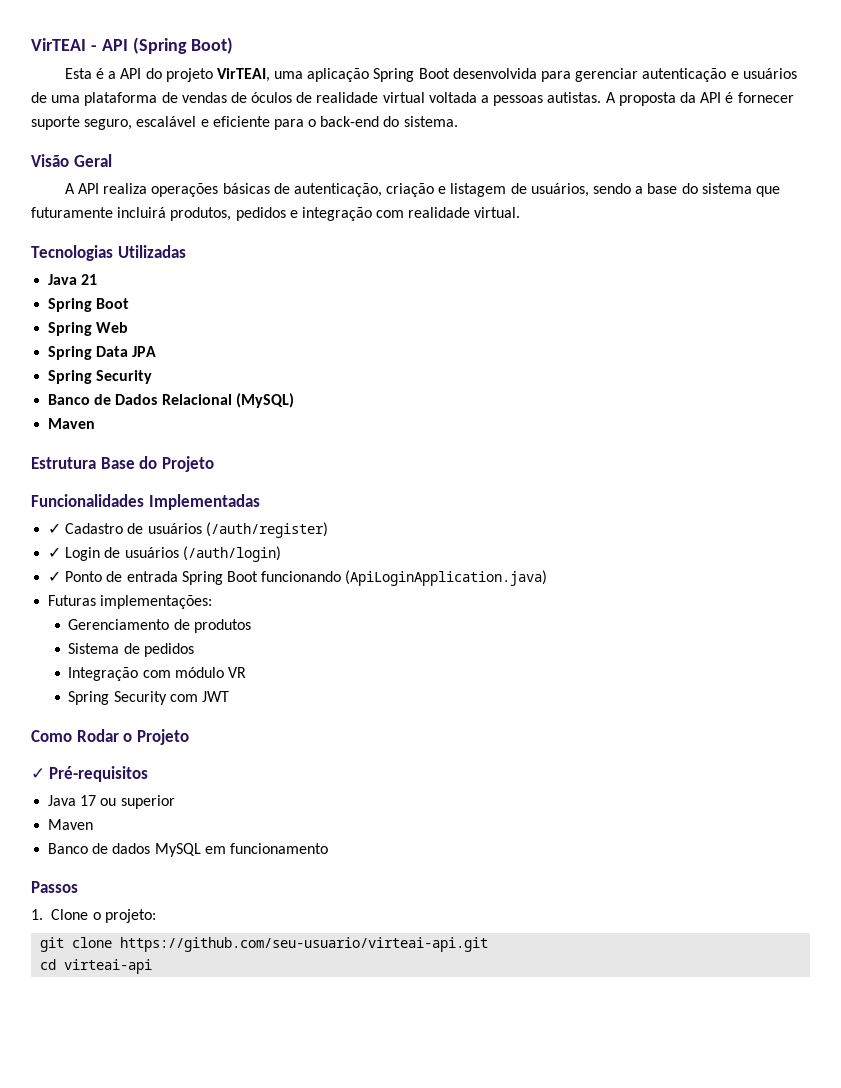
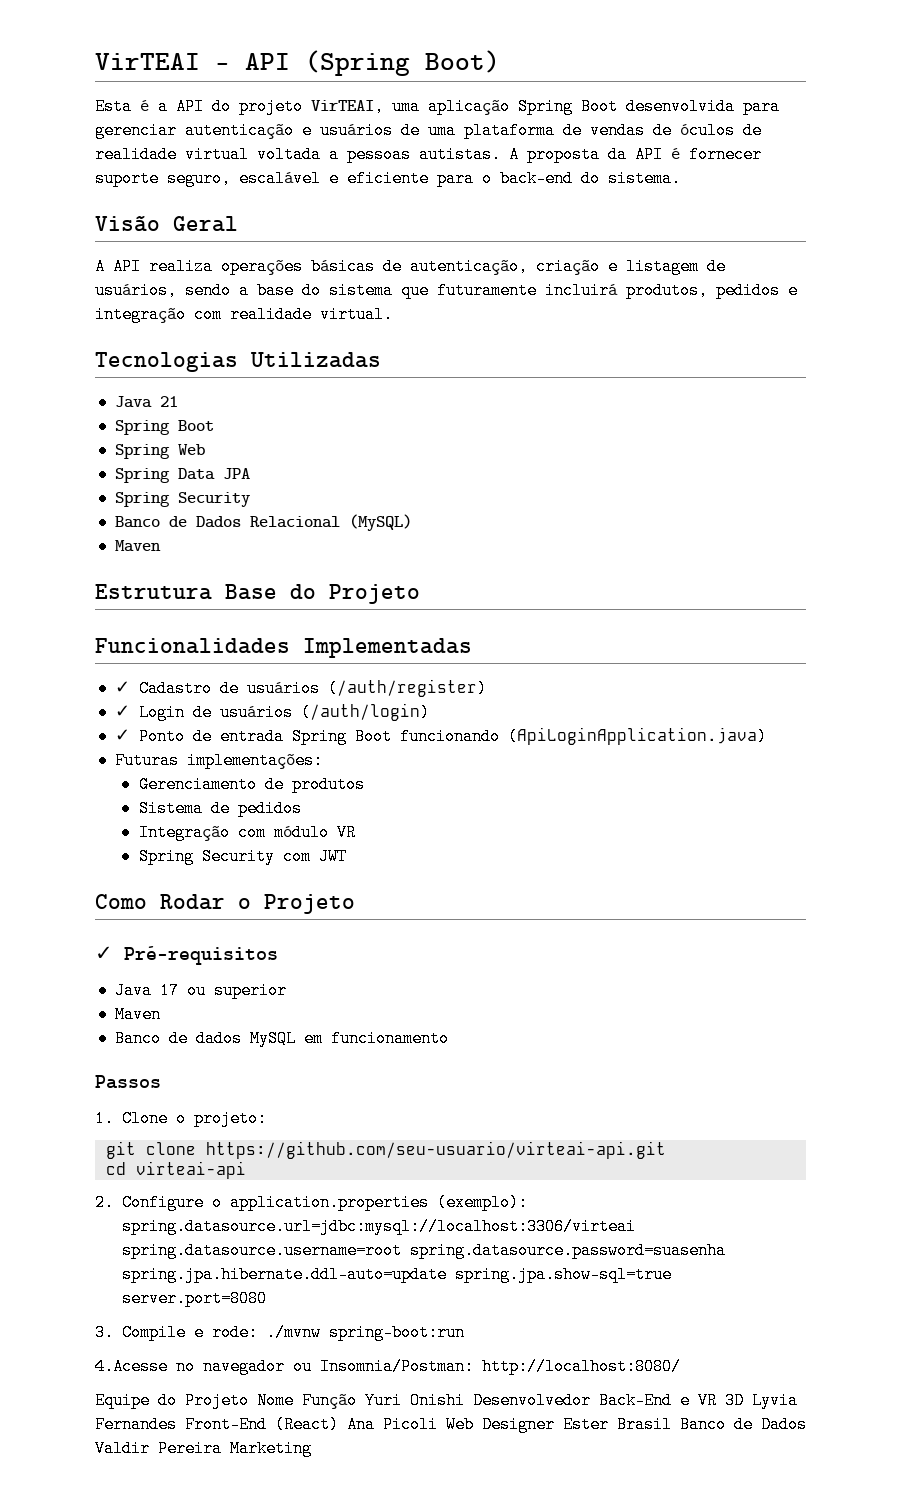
+ 2. Configure o application.properties (exemplo): spring.datasource.url=jdbc:mysql://localhost:3306/virteai spring.datasource.username=root spring.datasource.password=suasenha spring.jpa.hibernate.ddl-auto=update spring.jpa.show-sql=true server.port=8080
+ 3. Compile e rode: ./mvnw spring-boot:run
+ 4.Acesse no navegador ou Insomnia/Postman: http://localhost:8080/
+ Equipe do Projeto Nome Função Yuri Onishi Desenvolvedor Back-End e VR 3D Lyvia Fernandes Front-End (React) Ana Picoli Web Designer Ester Brasil Banco de Dados Valdir Pereira Marketing

